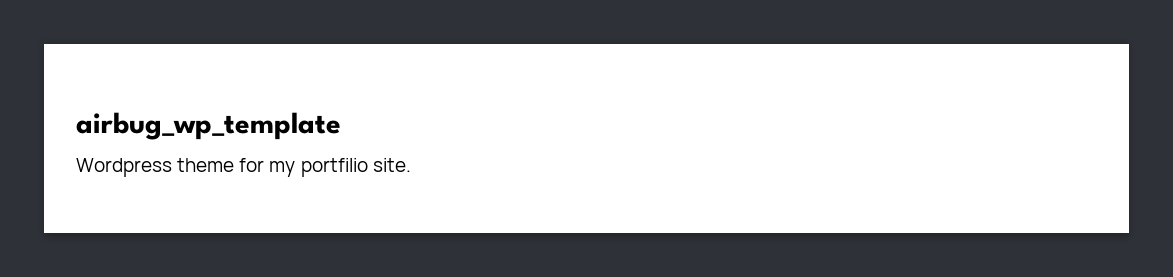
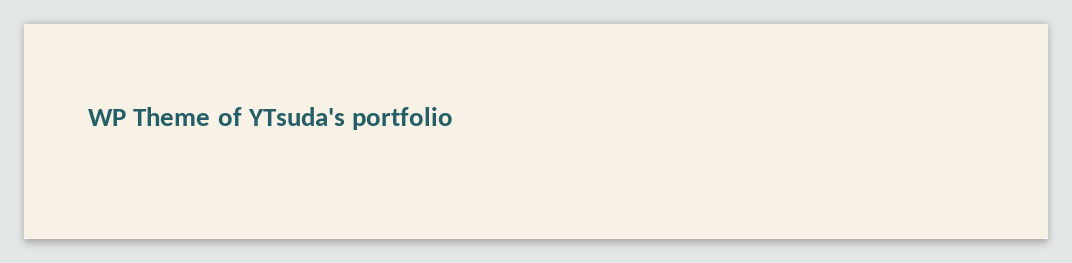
- airbug_wp_template
- Wordpress theme for my portfilio site.
+ WP Theme of YTsuda's portfolio

